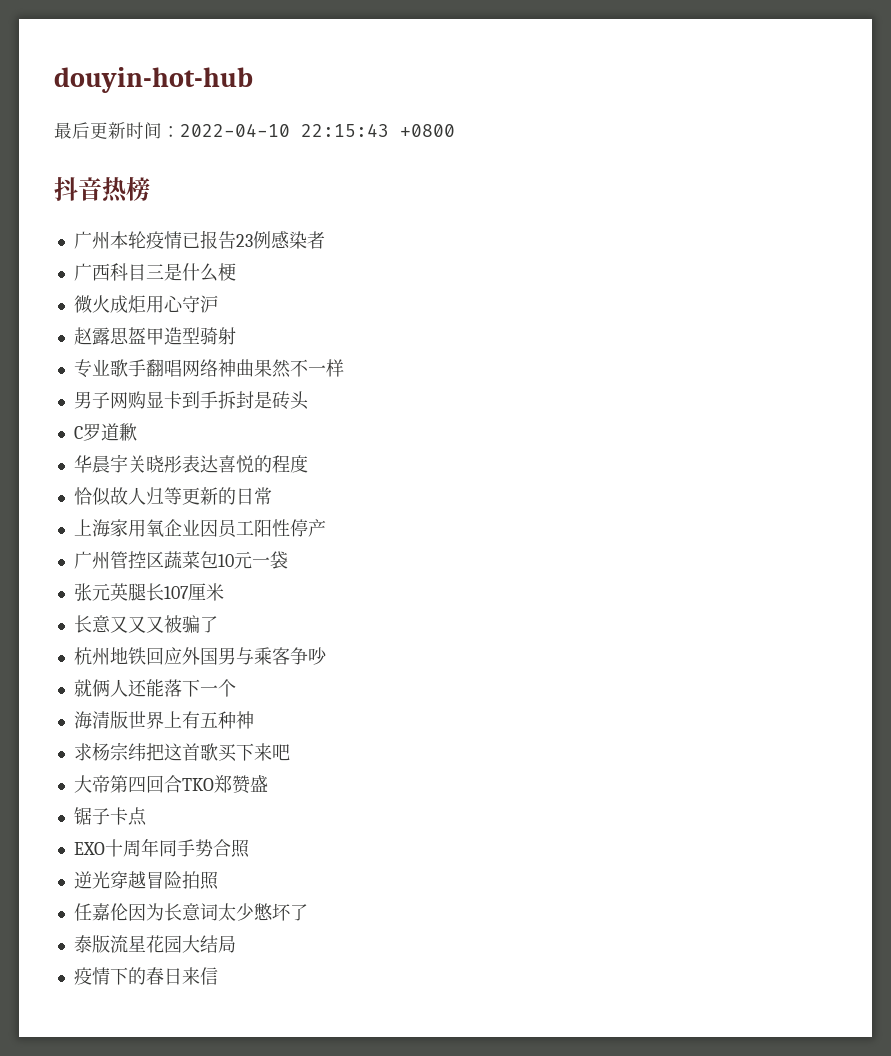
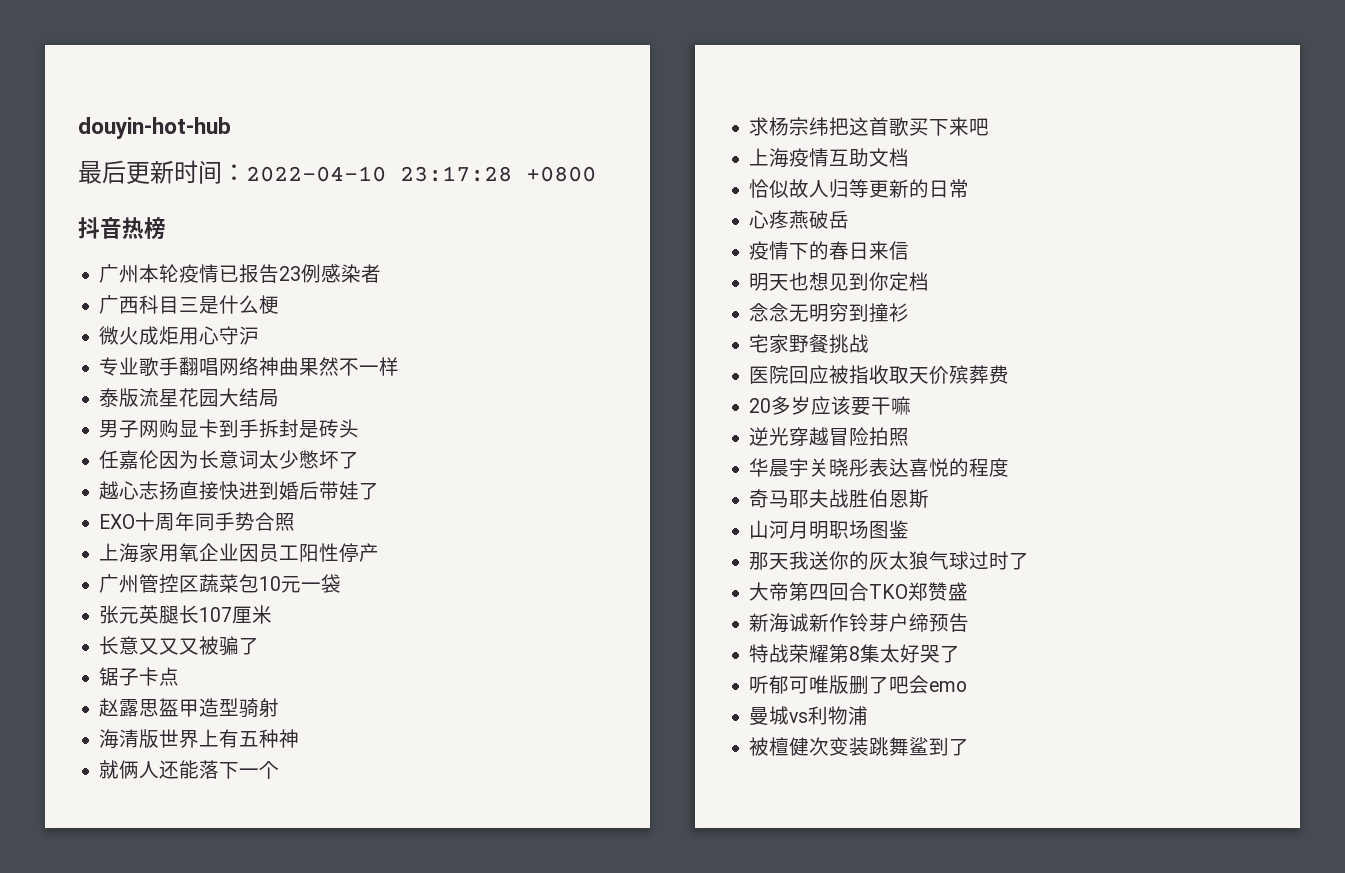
- 最后更新时间：2022-04-10 22:15:43 +0800
+ 最后更新时间：2022-04-10 23:17:28 +0800
- 赵露思盔甲造型骑射
+ 泰版流星花园大结局
- C罗道歉
- 华晨宇关晓彤表达喜悦的程度
- 恰似故人归等更新的日常
+ 任嘉伦因为长意词太少憋坏了
+ 越心志扬直接快进到婚后带娃了
+ EXO十周年同手势合照
- 杭州地铁回应外国男与乘客争吵
- 就俩人还能落下一个
+ 锯子卡点
+ 赵露思盔甲造型骑射
+ 就俩人还能落下一个
+ 上海疫情互助文档
+ 恰似故人归等更新的日常
+ 心疼燕破岳
+ 疫情下的春日来信
+ 明天也想见到你定档
+ 念念无明穷到撞衫
+ 宅家野餐挑战
+ 医院回应被指收取天价殡葬费
+ 20多岁应该要干嘛
+ 逆光穿越冒险拍照
+ 华晨宇关晓彤表达喜悦的程度
+ 奇马耶夫战胜伯恩斯
+ 山河月明职场图鉴
+ 那天我送你的灰太狼气球过时了
- 锯子卡点
- EXO十周年同手势合照
- 逆光穿越冒险拍照
- 任嘉伦因为长意词太少憋坏了
- 泰版流星花园大结局
- 疫情下的春日来信
+ 新海诚新作铃芽户缔预告
+ 特战荣耀第8集太好哭了
+ 听郁可唯版删了吧会emo
+ 曼城vs利物浦
+ 被檀健次变装跳舞鲨到了

